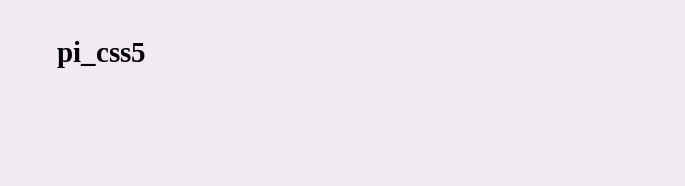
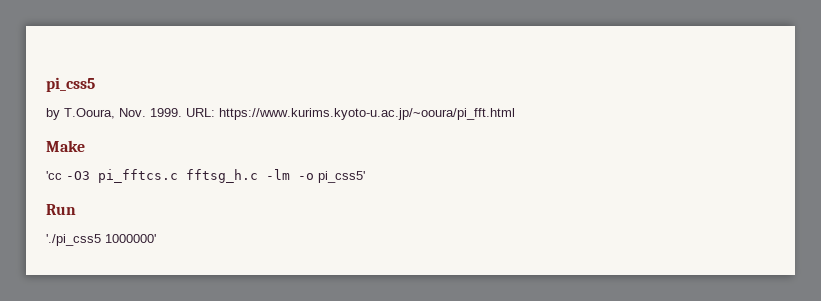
+ by T.Ooura, Nov. 1999. URL: https://www.kurims.kyoto-u.ac.jp/~ooura/pi_fft.html
+ Make
+ 'cc -O3 pi_fftcs.c fftsg_h.c -lm -o pi_css5'
+ Run
+ './pi_css5 1000000'

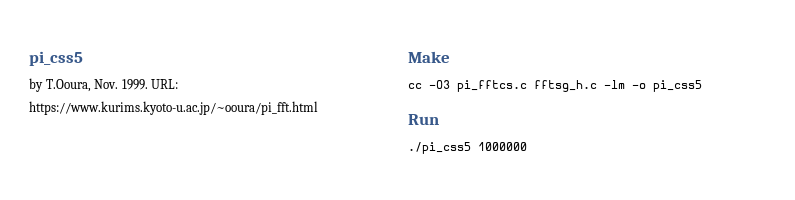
- 'cc -O3 pi_fftcs.c fftsg_h.c -lm -o pi_css5'
+ cc -O3 pi_fftcs.c fftsg_h.c -lm -o pi_css5
- './pi_css5 1000000'
+ ./pi_css5 1000000

